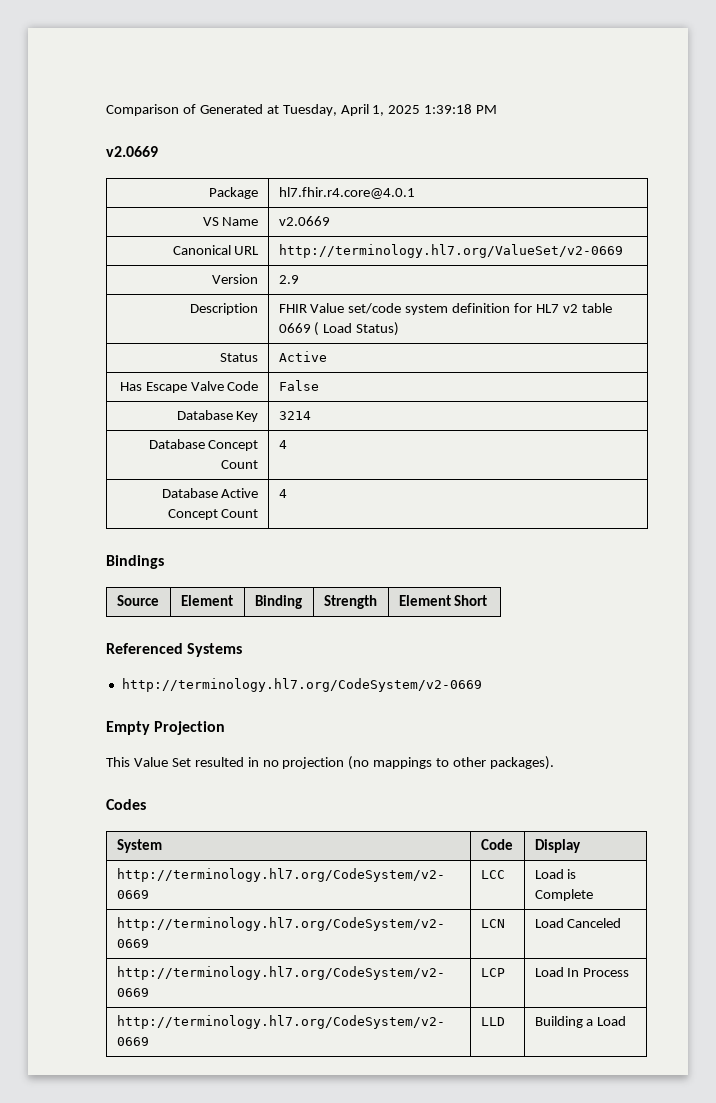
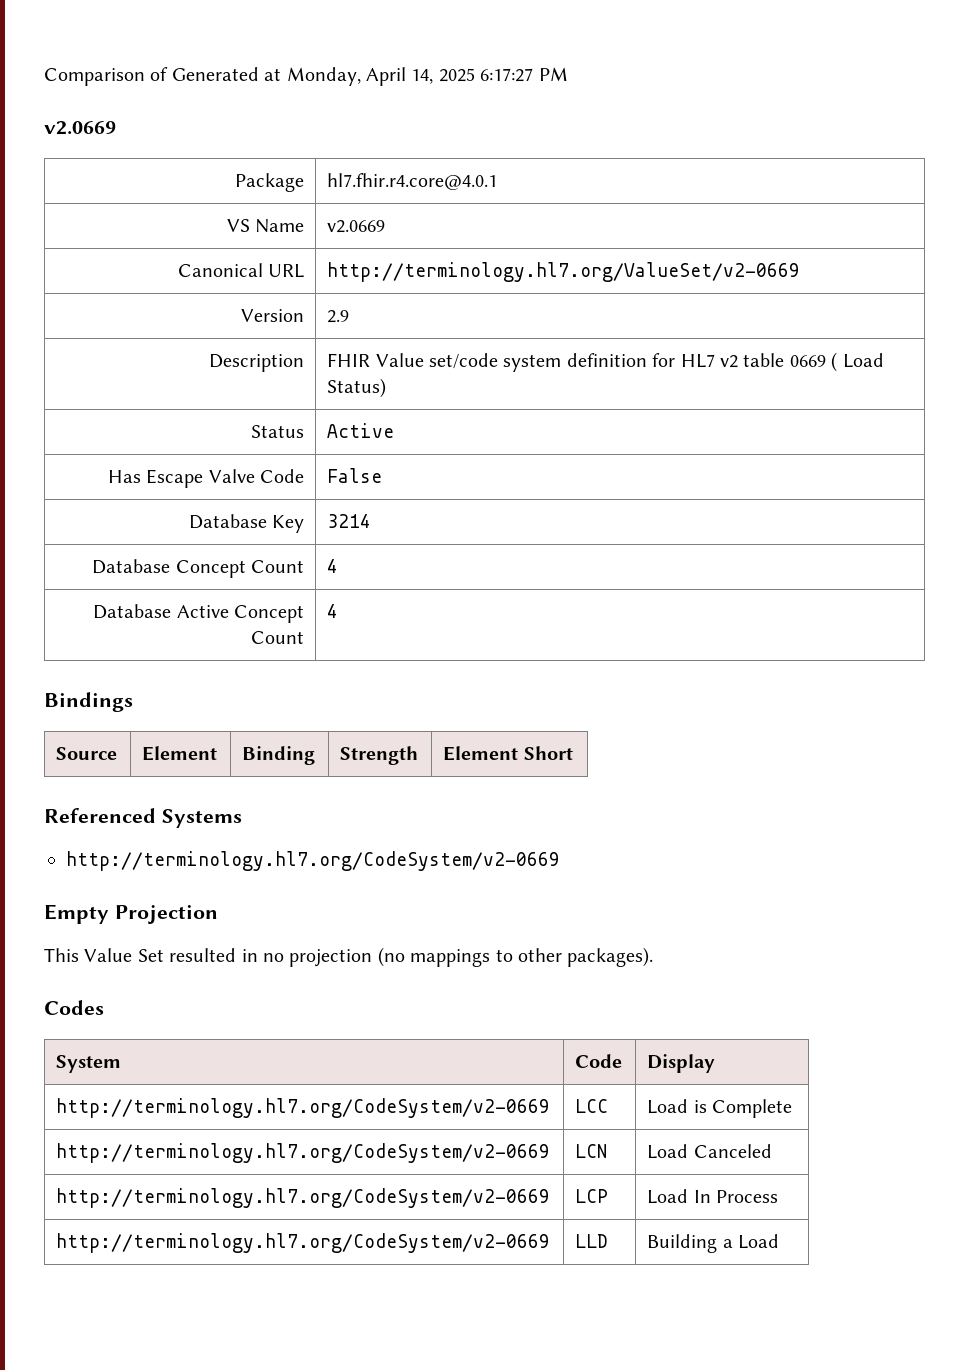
- Comparison of Generated at Tuesday, April 1, 2025 1:39:18 PM
+ Comparison of Generated at Monday, April 14, 2025 6:17:27 PM

